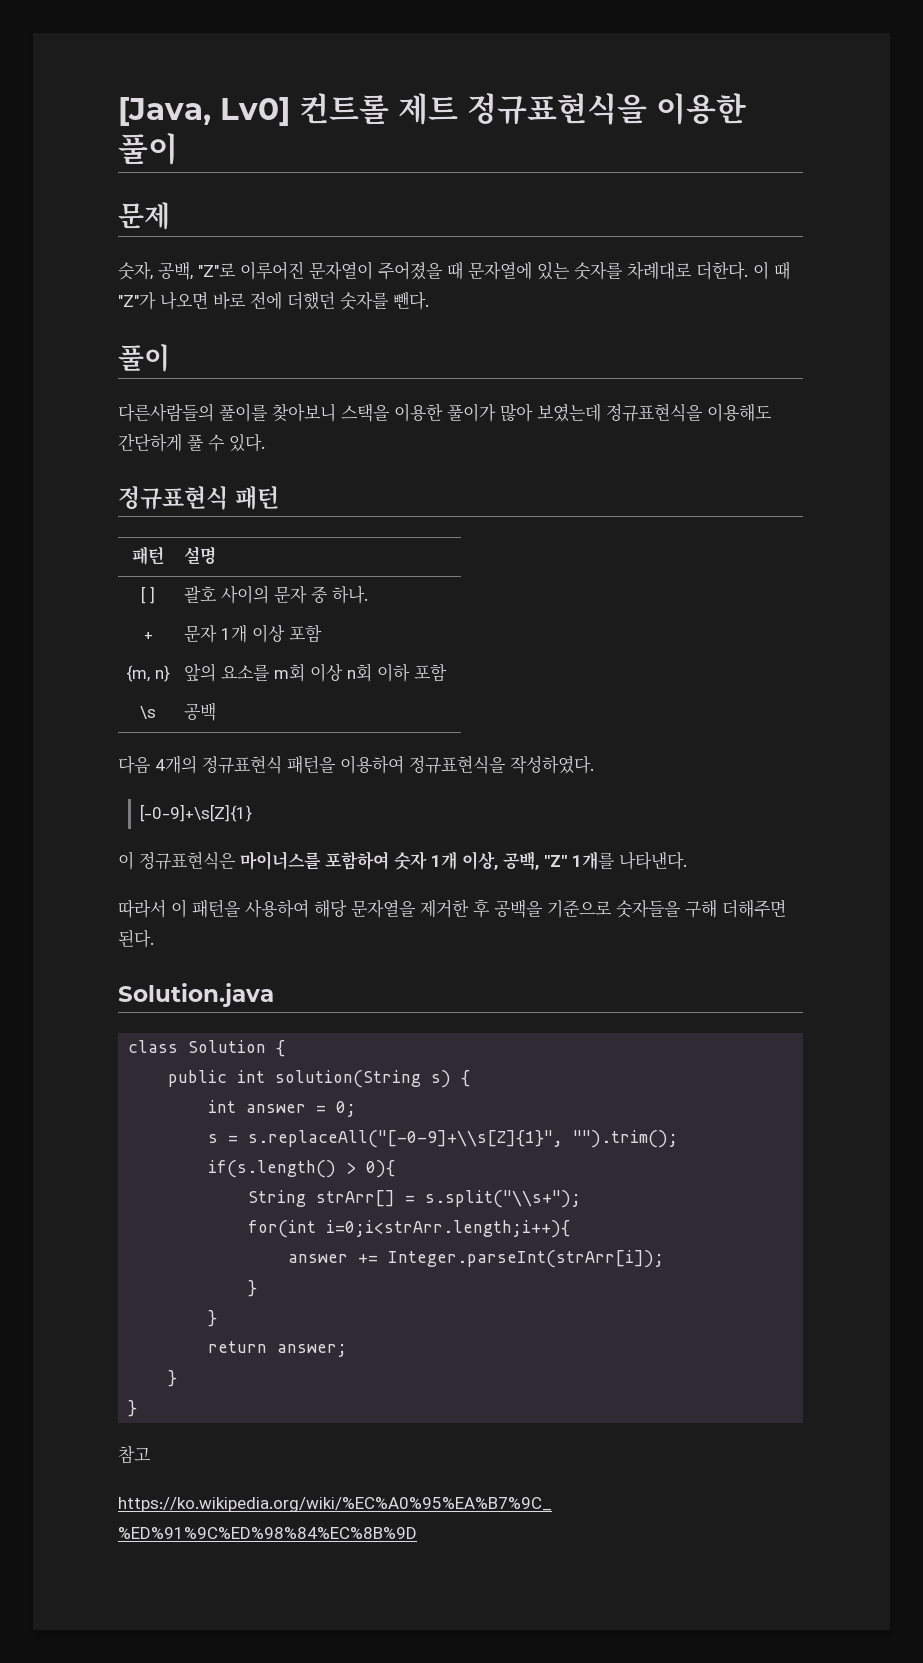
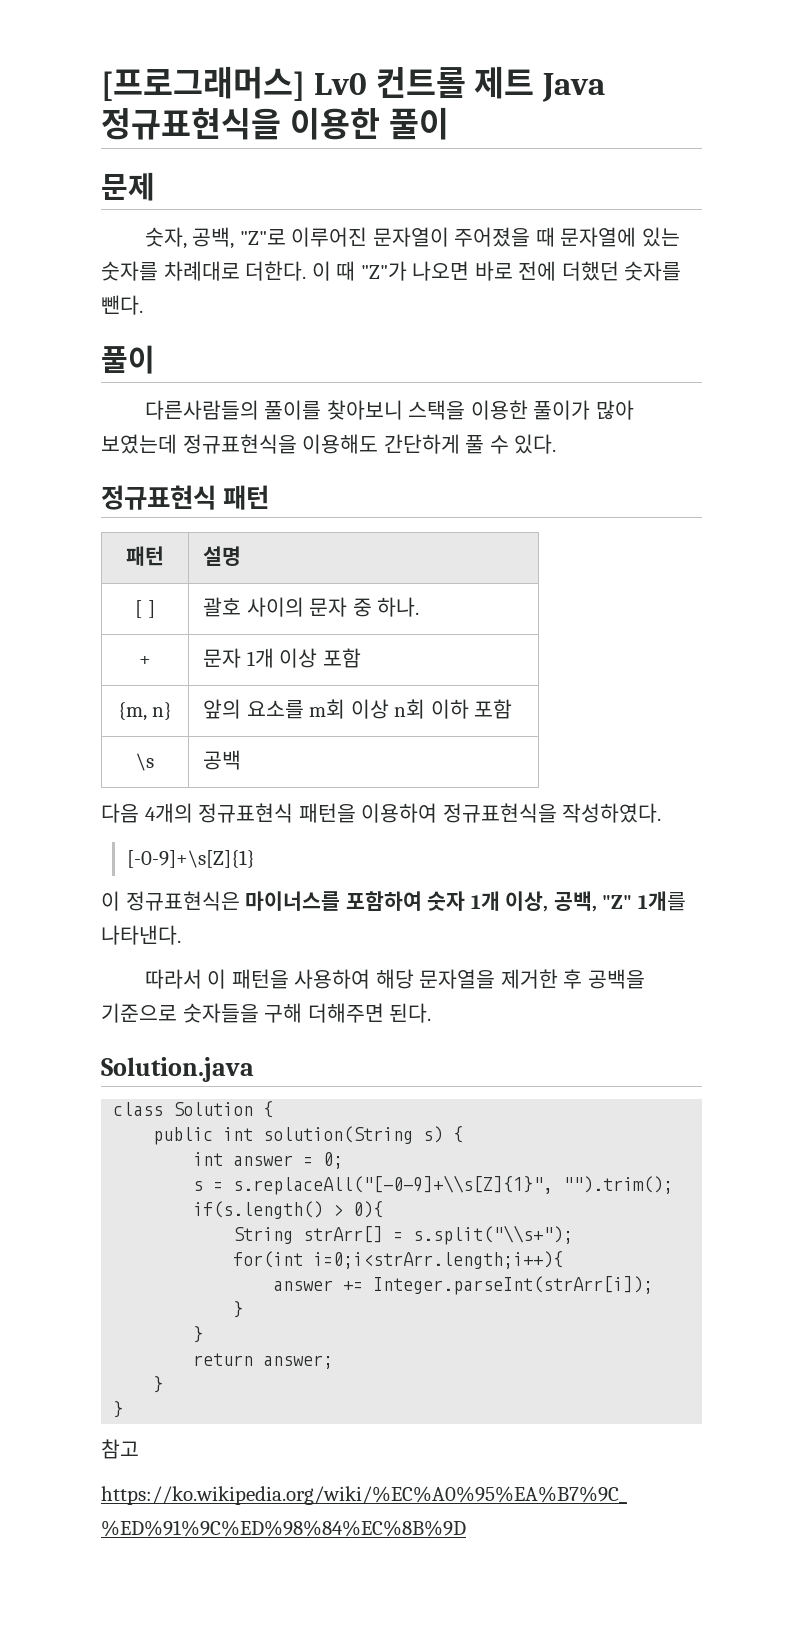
- [Java, Lv0] 컨트롤 제트 정규표현식을 이용한 풀이
+ [프로그래머스] Lv0 컨트롤 제트 Java 정규표현식을 이용한 풀이

